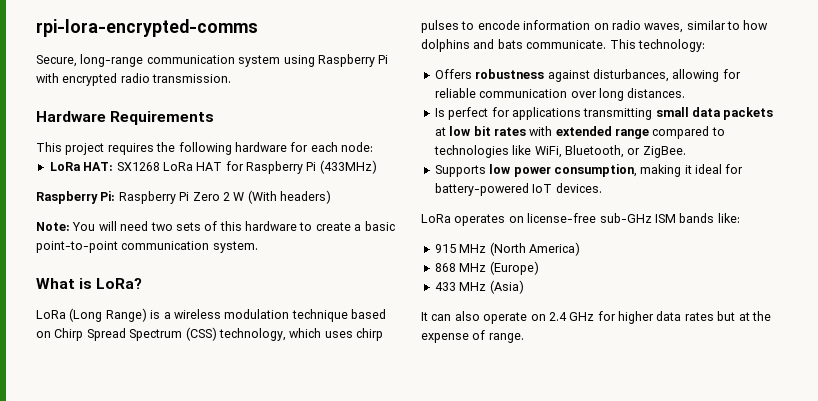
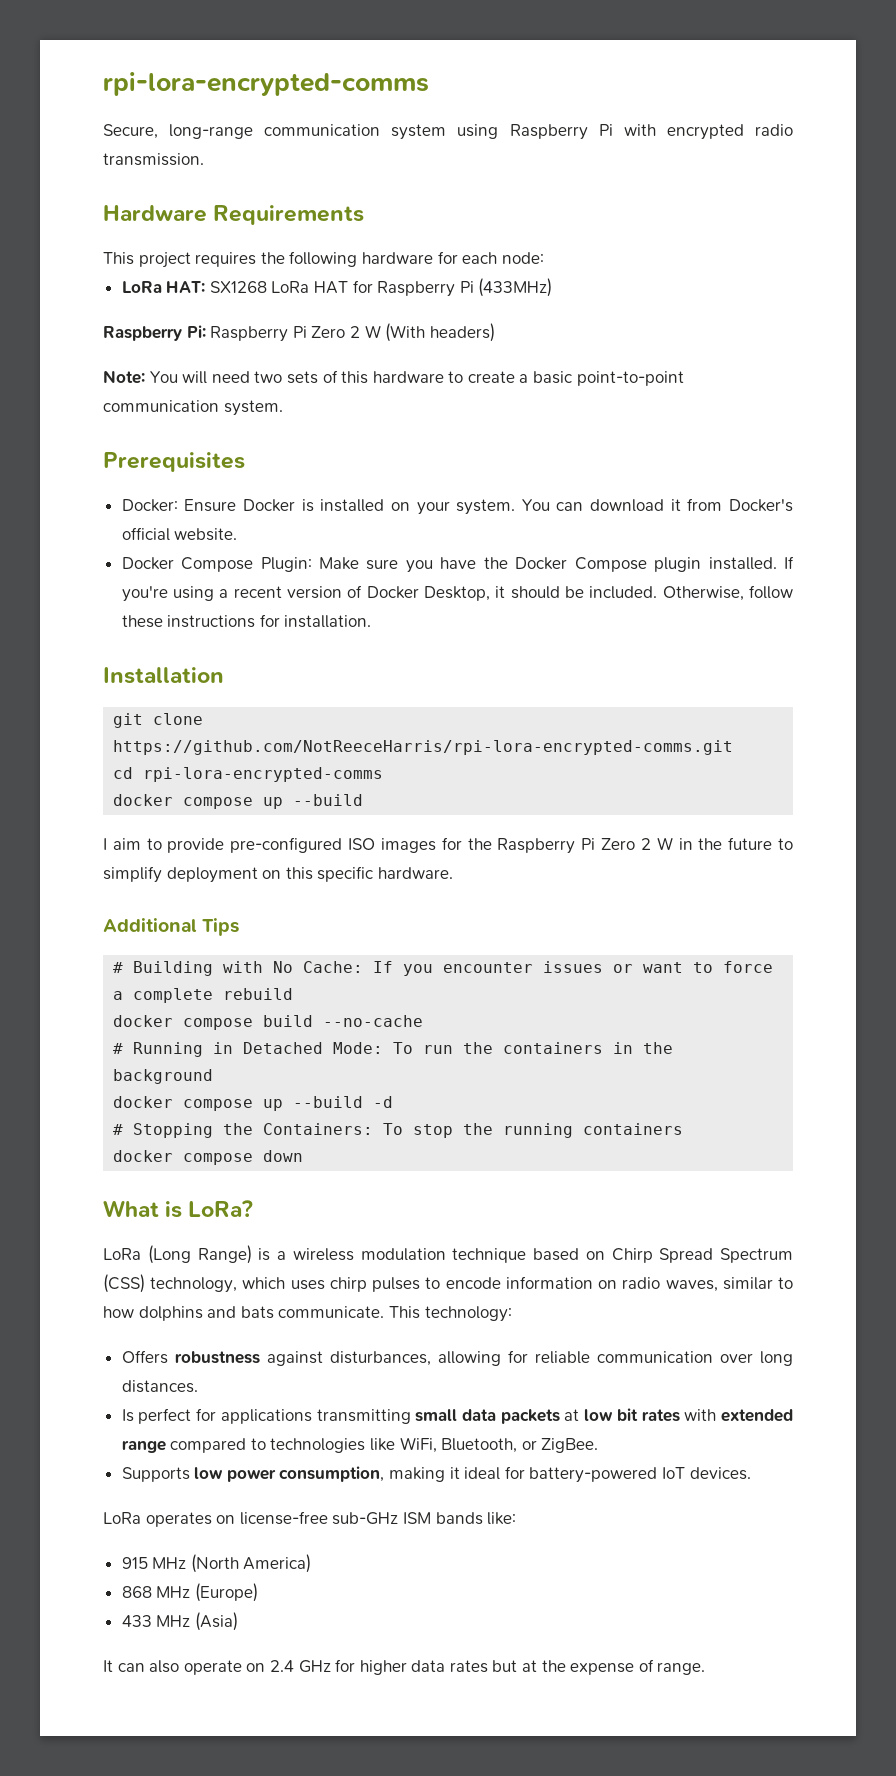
+ Prerequisites
+ Docker: Ensure Docker is installed on your system. You can download it from Docker's official website.
+ Docker Compose Plugin: Make sure you have the Docker Compose plugin installed. If you're using a recent version of Docker Desktop, it should be included. Otherwise, follow these instructions for installation.
+ Installation
+ git clone https://github.com/NotReeceHarris/rpi-lora-encrypted-comms.git
+ cd rpi-lora-encrypted-comms
+ docker compose up --build
+ I aim to provide pre-configured ISO images for the Raspberry Pi Zero 2 W in the future to simplify deployment on this specific hardware.
+ Additional Tips
+ # Building with No Cache: If you encounter issues or want to force a complete rebuild
+ docker compose build --no-cache
+ # Running in Detached Mode: To run the containers in the background
+ docker compose up --build -d
+ # Stopping the Containers: To stop the running containers
+ docker compose down

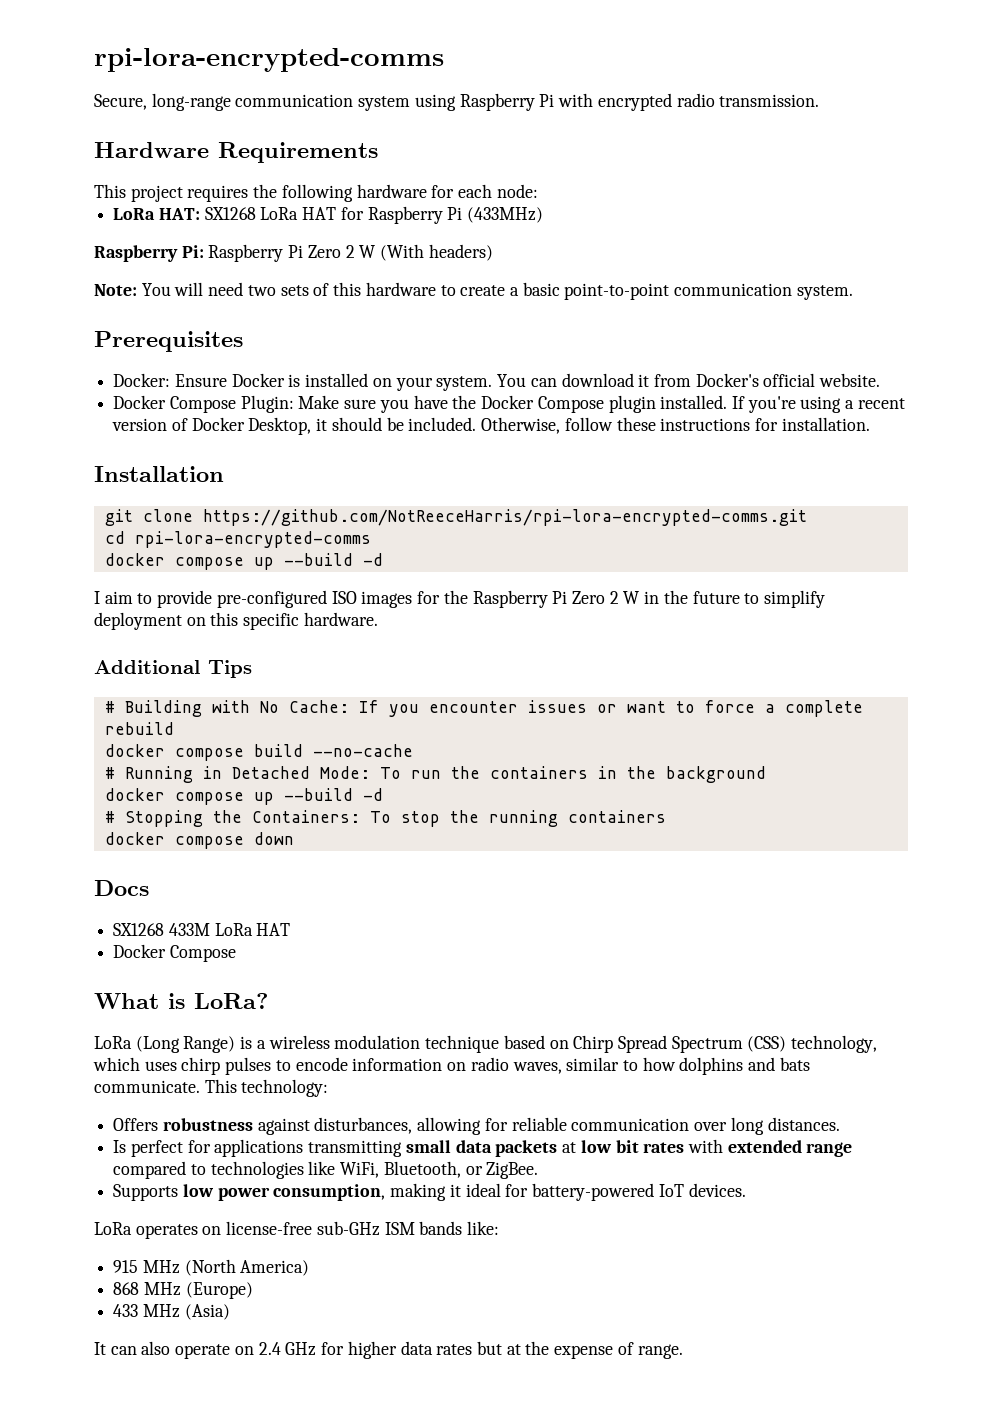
  cd rpi-lora-encrypted-comms
- docker compose up --build
+ docker compose up --build -d
+ Docs
+ SX1268 433M LoRa HAT
+ Docker Compose

